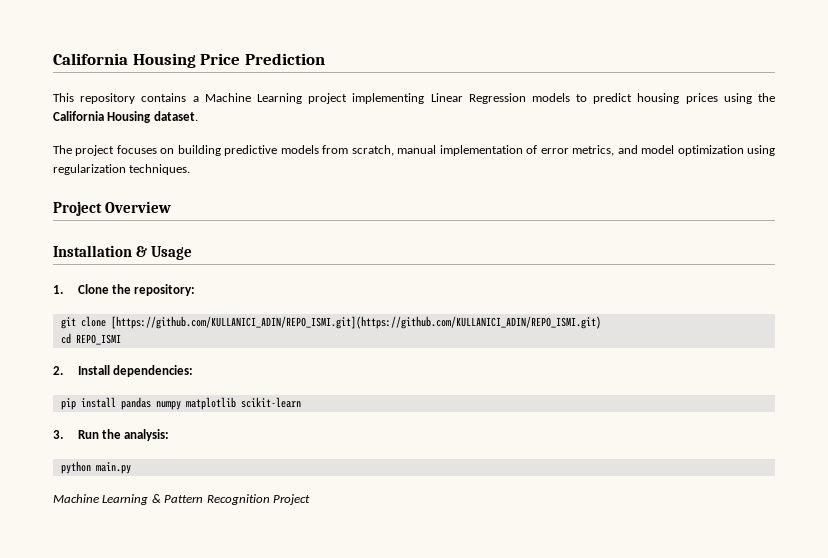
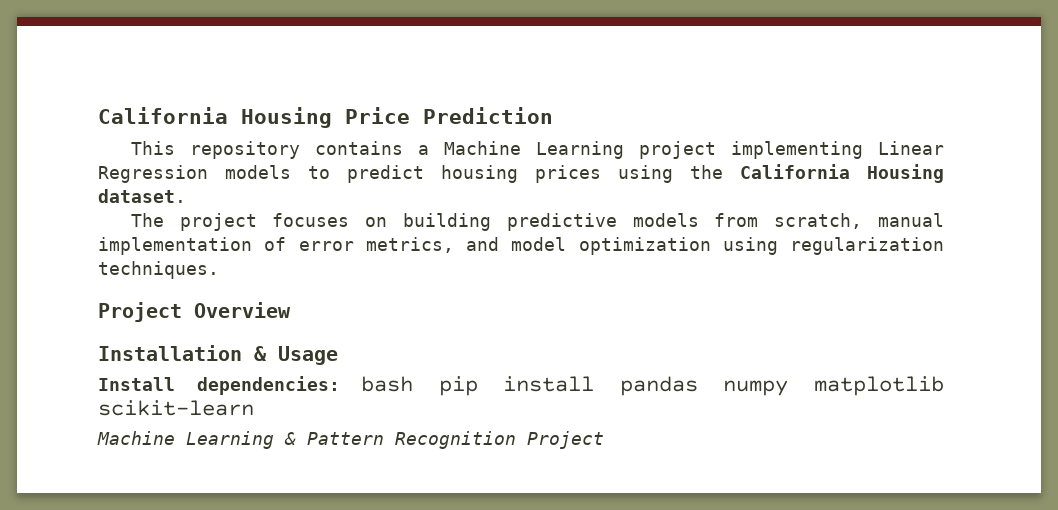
- 1. Clone the repository:
- git clone [https://github.com/KULLANICI_ADIN/REPO_ISMI.git](https://github.com/KULLANICI_ADIN/REPO_ISMI.git)
- cd REPO_ISMI
- 2. Install dependencies:
- pip install pandas numpy matplotlib scikit-learn
+ Install dependencies: bash pip install pandas numpy matplotlib scikit-learn
- 3. Run the analysis:
- python main.py

